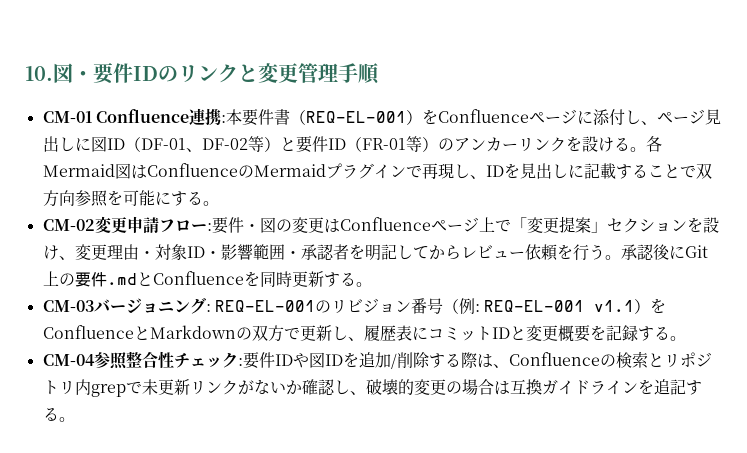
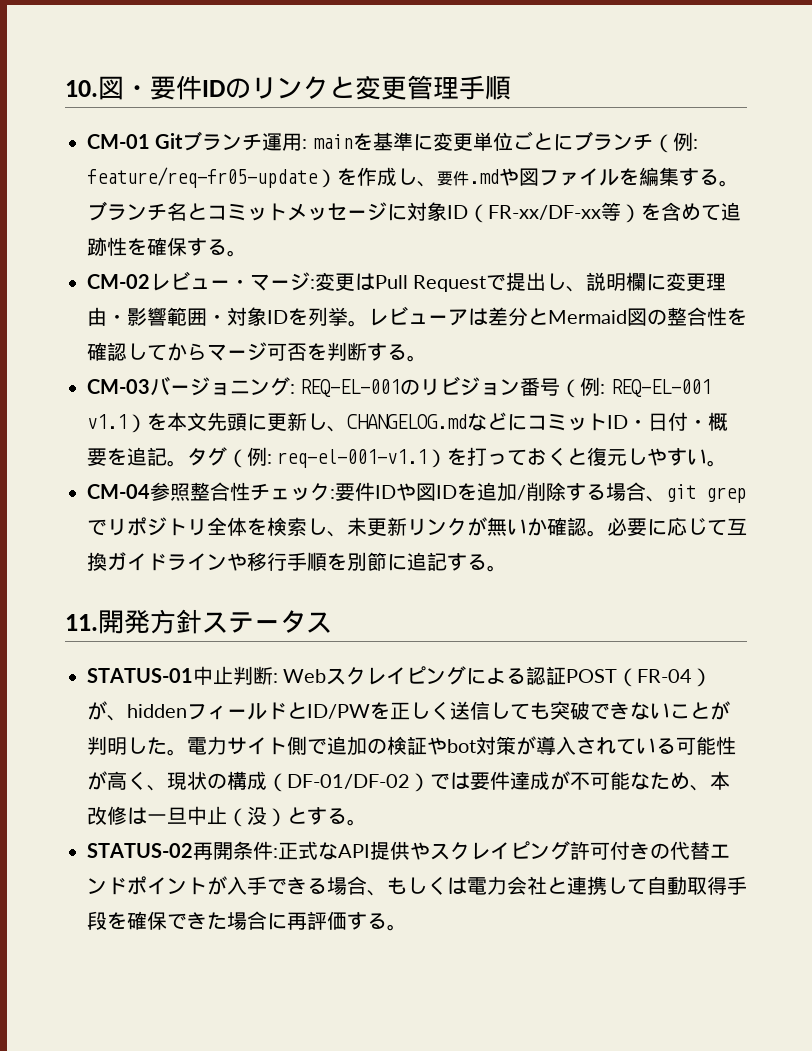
- CM-01 Confluence連携:本要件書（REQ-EL-001）をConfluenceページに添付し、ページ見出しに図ID（DF-01、DF-02等）と要件ID（FR-01等）のアンカーリンクを設ける。各Mermaid図はConfluenceのMermaidプラグインで再現し、IDを見出しに記載することで双方向参照を可能にする。
- CM-02変更申請フロー:要件・図の変更はConfluenceページ上で「変更提案」セクションを設け、変更理由・対象ID・影響範囲・承認者を明記してからレビュー依頼を行う。承認後にGit上の要件.mdとConfluenceを同時更新する。
+ CM-01 Gitブランチ運用: mainを基準に変更単位ごとにブランチ（例: feature/req-fr05-update）を作成し、要件.mdや図ファイルを編集する。ブランチ名とコミットメッセージに対象ID（FR-xx/DF-xx等）を含めて追跡性を確保する。
+ CM-02レビュー・マージ:変更はPull Requestで提出し、説明欄に変更理由・影響範囲・対象IDを列挙。レビューアは差分とMermaid図の整合性を確認してからマージ可否を判断する。
- CM-03バージョニング: REQ-EL-001のリビジョン番号（例: REQ-EL-001 v1.1）をConfluenceとMarkdownの双方で更新し、履歴表にコミットIDと変更概要を記録する。
+ CM-03バージョニング: REQ-EL-001のリビジョン番号（例: REQ-EL-001 v1.1）を本文先頭に更新し、CHANGELOG.mdなどにコミットID・日付・概要を追記。タグ（例: req-el-001-v1.1）を打っておくと復元しやすい。
- CM-04参照整合性チェック:要件IDや図IDを追加/削除する際は、Confluenceの検索とリポジトリ内grepで未更新リンクがないか確認し、破壊的変更の場合は互換ガイドラインを追記する。
+ CM-04参照整合性チェック:要件IDや図IDを追加/削除する場合、git grepでリポジトリ全体を検索し、未更新リンクが無いか確認。必要に応じて互換ガイドラインや移行手順を別節に追記する。
+ 11.開発方針ステータス
+ STATUS-01中止判断: Webスクレイピングによる認証POST（FR-04）が、hiddenフィールドとID/PWを正しく送信しても突破できないことが判明した。電力サイト側で追加の検証やbot対策が導入されている可能性が高く、現状の構成（DF-01/DF-02）では要件達成が不可能なため、本改修は一旦中止（没）とする。
+ STATUS-02再開条件:正式なAPI提供やスクレイピング許可付きの代替エンドポイントが入手できる場合、もしくは電力会社と連携して自動取得手段を確保できた場合に再評価する。

